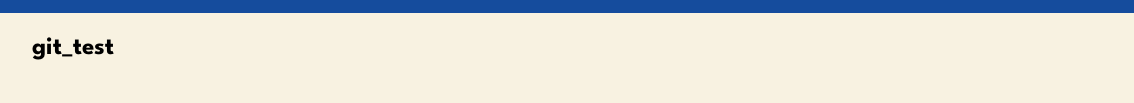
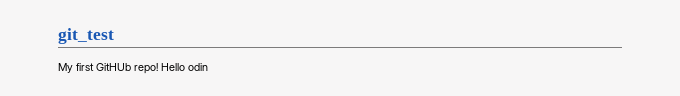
+ My first GitHUb repo! Hello odin

